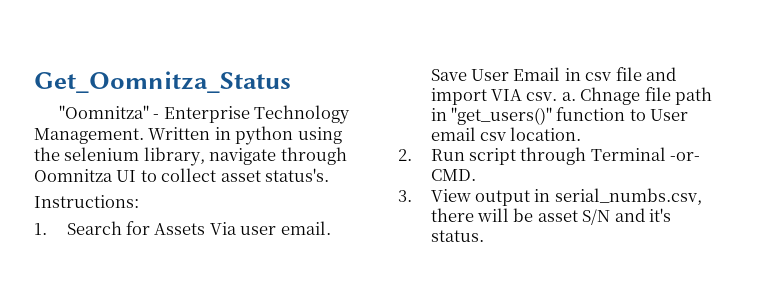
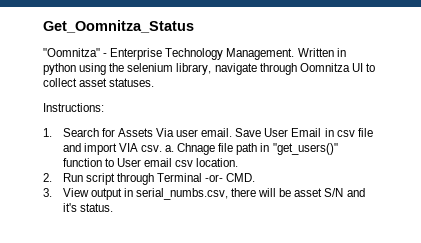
- Written in python using the selenium library, navigate through Oomnitza UI to collect asset status's.
+ Written in python using the selenium library, navigate through Oomnitza UI to collect asset statuses.

